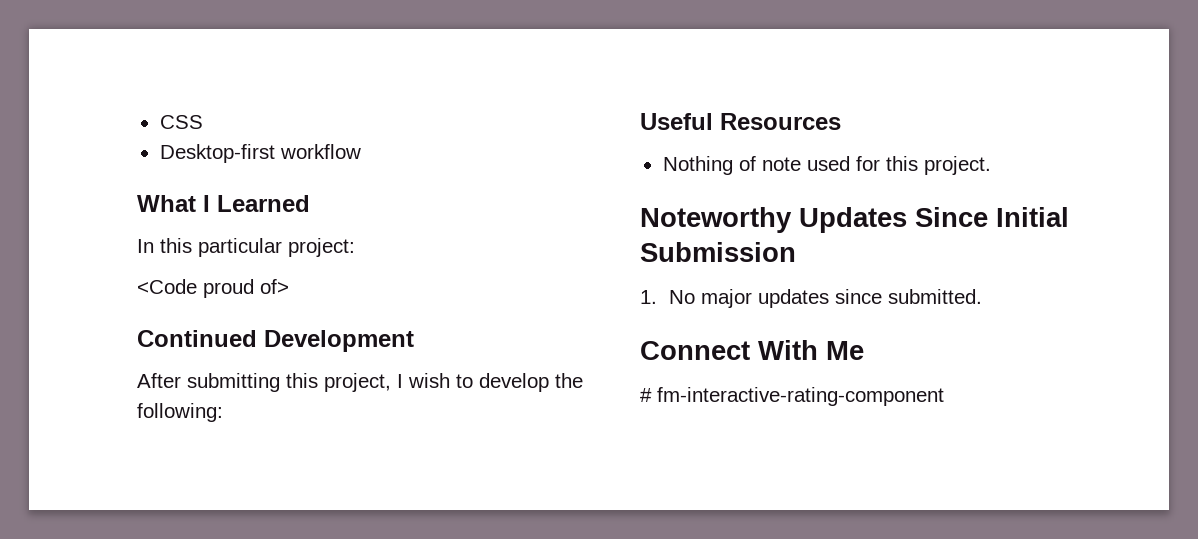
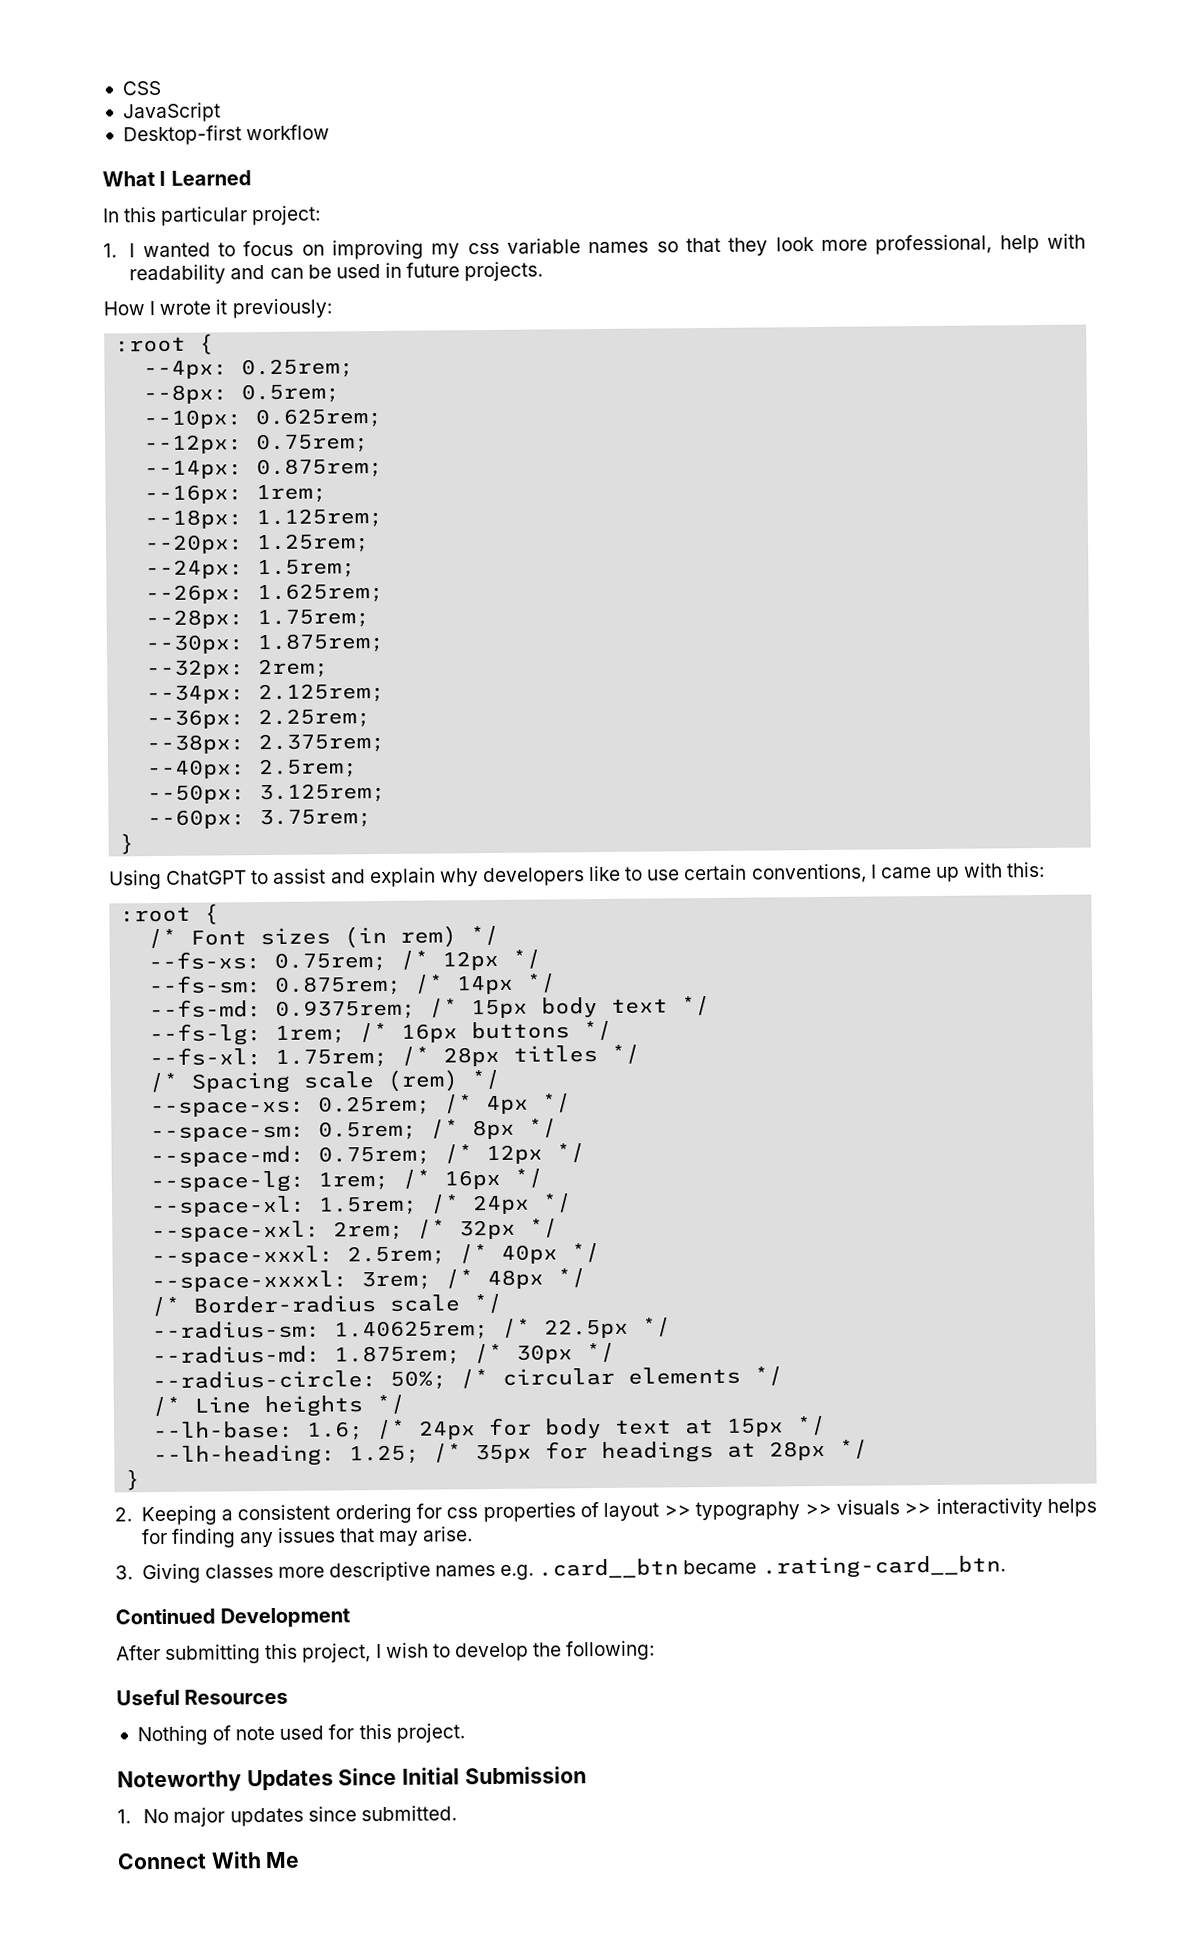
+ JavaScript
- <Code proud of>
+ 1. I wanted to focus on improving my css variable names so that they look more professional, help with readability and can be used in future projects.
+ How I wrote it previously:
+ :root {
+ --4px: 0.25rem;
+ --8px: 0.5rem;
+ --10px: 0.625rem;
+ --12px: 0.75rem;
+ --14px: 0.875rem;
+ --16px: 1rem;
+ --18px: 1.125rem;
+ --20px: 1.25rem;
+ --24px: 1.5rem;
+ --26px: 1.625rem;
+ --28px: 1.75rem;
+ --30px: 1.875rem;
+ --32px: 2rem;
+ --34px: 2.125rem;
+ --36px: 2.25rem;
+ --38px: 2.375rem;
+ --40px: 2.5rem;
+ --50px: 3.125rem;
+ --60px: 3.75rem;
+ }
+ Using ChatGPT to assist and explain why developers like to use certain conventions, I came up with this:
+ :root {
+ /* Font sizes (in rem) */
+ --fs-xs: 0.75rem; /* 12px */
+ --fs-sm: 0.875rem; /* 14px */
+ --fs-md: 0.9375rem; /* 15px body text */
+ --fs-lg: 1rem; /* 16px buttons */
+ --fs-xl: 1.75rem; /* 28px titles */
+ /* Spacing scale (rem) */
+ --space-xs: 0.25rem; /* 4px */
+ --space-sm: 0.5rem; /* 8px */
+ --space-md: 0.75rem; /* 12px */
+ --space-lg: 1rem; /* 16px */
+ --space-xl: 1.5rem; /* 24px */
+ --space-xxl: 2rem; /* 32px */
+ --space-xxxl: 2.5rem; /* 40px */
+ --space-xxxxl: 3rem; /* 48px */
+ /* Border-radius scale */
+ --radius-sm: 1.40625rem; /* 22.5px */
+ --radius-md: 1.875rem; /* 30px */
+ --radius-circle: 50%; /* circular elements */
+ /* Line heights */
+ --lh-base: 1.6; /* 24px for body text at 15px */
+ --lh-heading: 1.25; /* 35px for headings at 28px */
+ }
+ 2. Keeping a consistent ordering for css properties of layout >> typography >> visuals >> interactivity helps for finding any issues that may arise.
+ 3. Giving classes more descriptive names e.g. .card__btn became .rating-card__btn.
- # fm-interactive-rating-component

